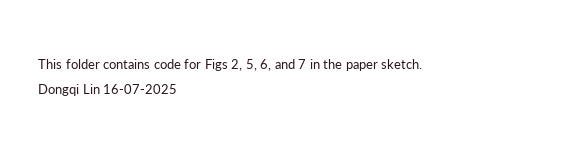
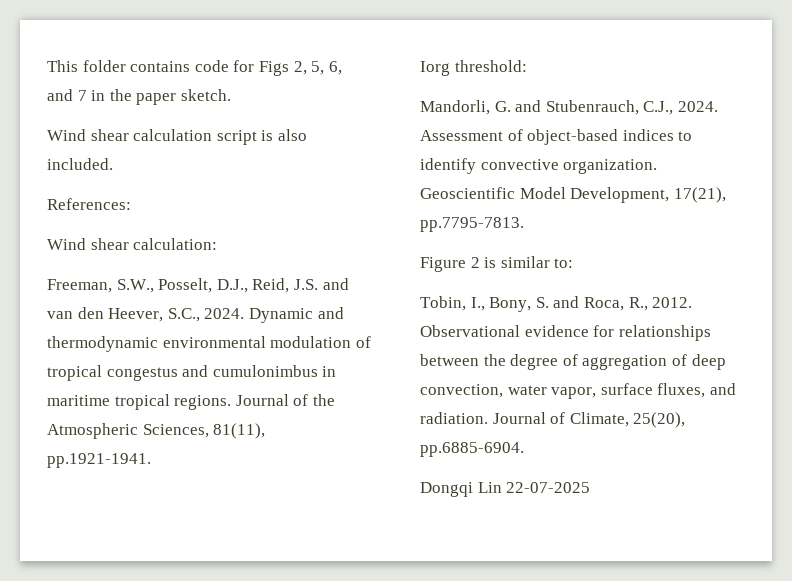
+ Wind shear calculation script is also included.
+ References:
+ Wind shear calculation:
+ Freeman, S.W., Posselt, D.J., Reid, J.S. and van den Heever, S.C., 2024. Dynamic and thermodynamic environmental modulation of tropical congestus and cumulonimbus in maritime tropical regions. Journal of the Atmospheric Sciences, 81(11), pp.1921-1941.
+ Iorg threshold:
+ Mandorli, G. and Stubenrauch, C.J., 2024. Assessment of object-based indices to identify convective organization. Geoscientific Model Development, 17(21), pp.7795-7813.
+ Figure 2 is similar to:
+ Tobin, I., Bony, S. and Roca, R., 2012. Observational evidence for relationships between the degree of aggregation of deep convection, water vapor, surface fluxes, and radiation. Journal of Climate, 25(20), pp.6885-6904.
- Dongqi Lin 16-07-2025
+ Dongqi Lin 22-07-2025

